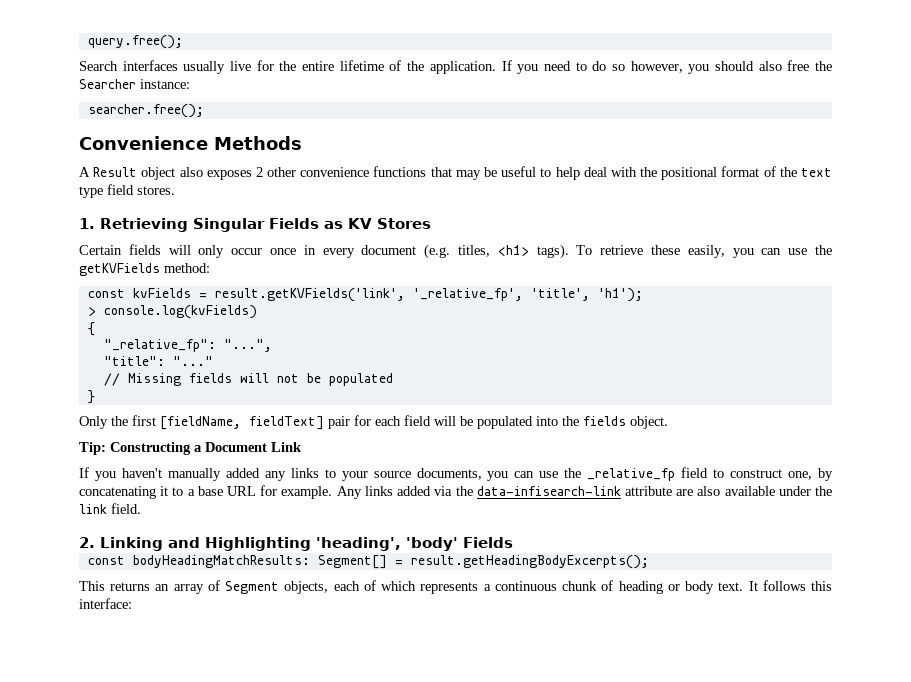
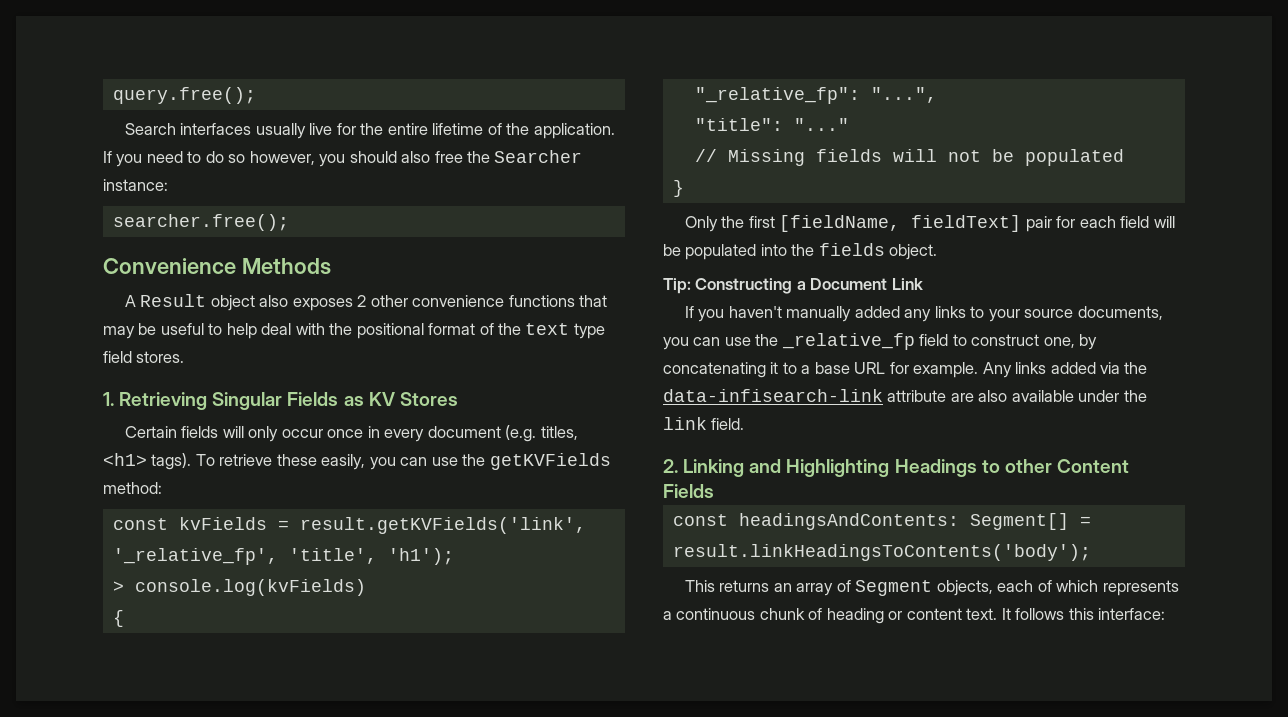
- 2. Linking and Highlighting 'heading', 'body' Fields
+ 2. Linking and Highlighting Headings to other Content Fields
- const bodyHeadingMatchResults: Segment[] = result.getHeadingBodyExcerpts();
+ const headingsAndContents: Segment[] = result.linkHeadingsToContents('body');
- This returns an array of Segment objects, each of which represents a continuous chunk of heading or body text.
+ This returns an array of Segment objects, each of which represents a continuous chunk of heading or content text.

